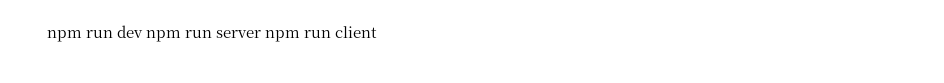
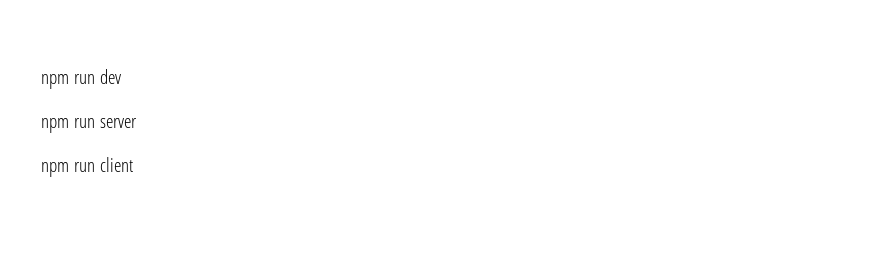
- npm run dev npm run server npm run client
+ npm run dev
+ npm run server
+ npm run client

